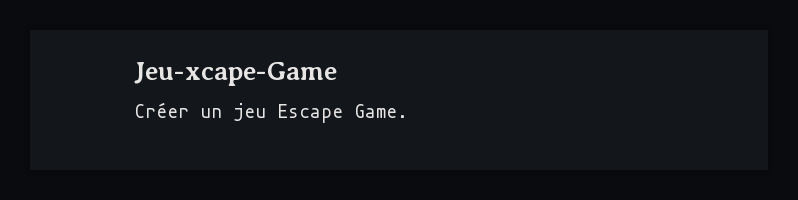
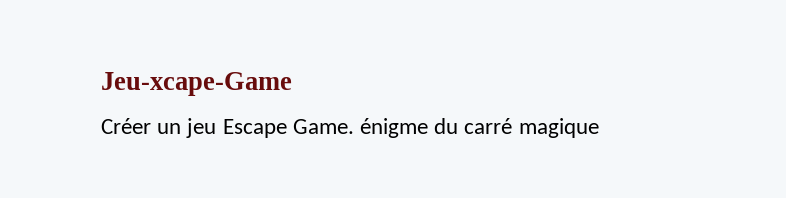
- Créer un jeu Escape Game.
+ Créer un jeu Escape Game. énigme du carré magique

